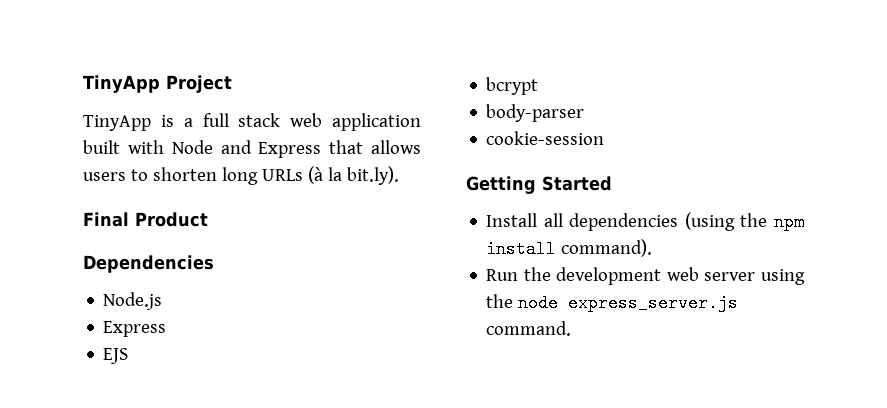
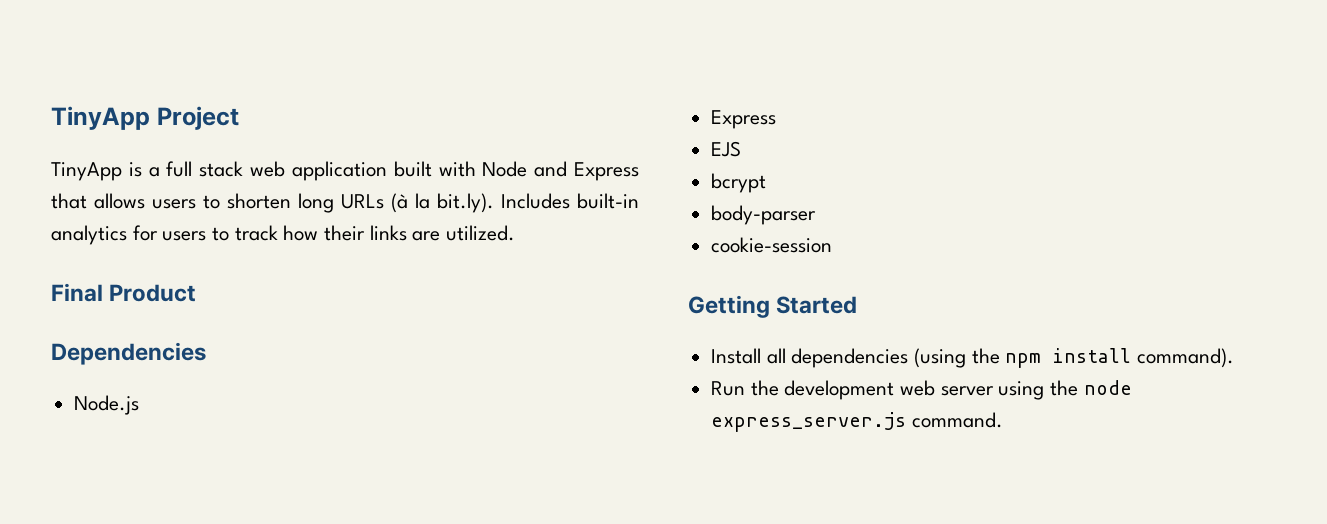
- TinyApp is a full stack web application built with Node and Express that allows users to shorten long URLs (à la bit.ly).
+ TinyApp is a full stack web application built with Node and Express that allows users to shorten long URLs (à la bit.ly). Includes built-in analytics for users to track how their links are utilized.

